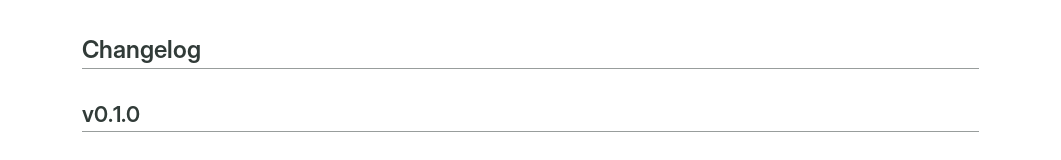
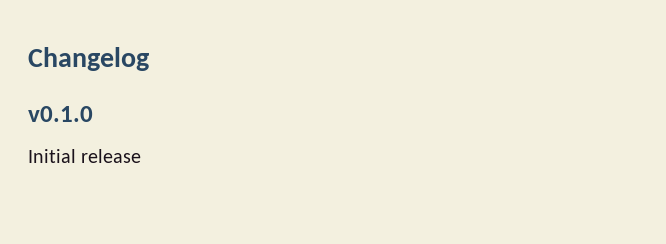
+ Initial release

